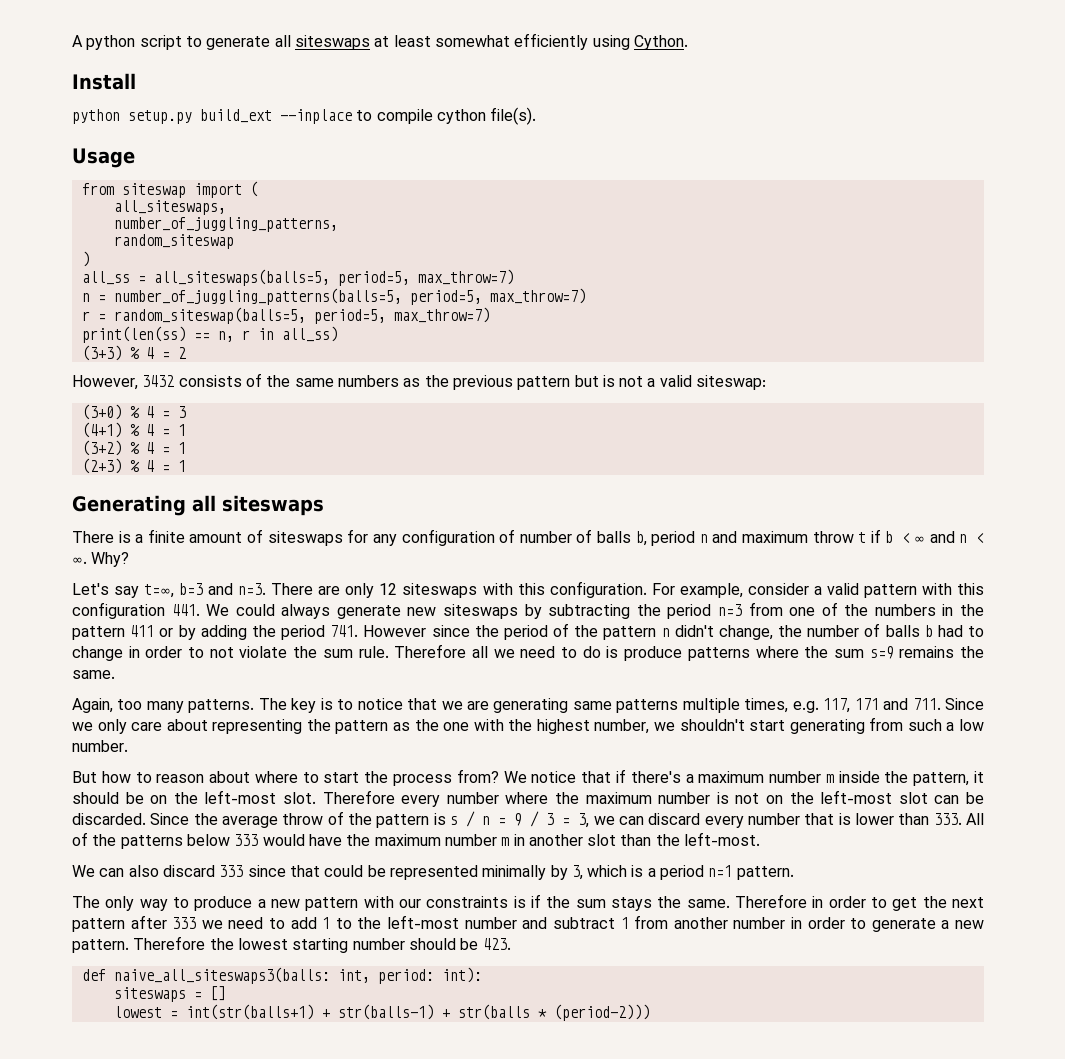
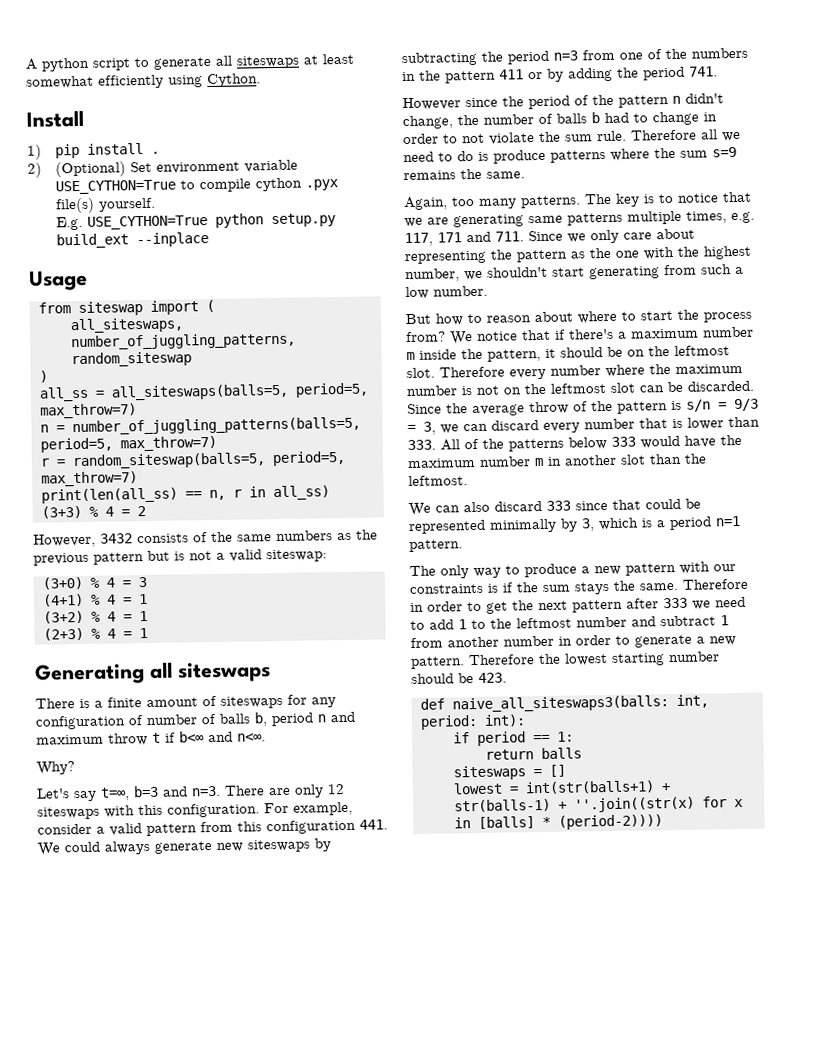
- python setup.py build_ext --inplace to compile cython file(s).
+ 1) pip install .
+ 2) (Optional) Set environment variable USE_CYTHON=True to compile cython .pyx file(s) yourself.
+ E.g. USE_CYTHON=True python setup.py build_ext --inplace
- print(len(ss) == n, r in all_ss)
+ print(len(all_ss) == n, r in all_ss)
- There is a finite amount of siteswaps for any configuration of number of balls b, period n and maximum throw t if b < ∞ and n < ∞. Why?
+ There is a finite amount of siteswaps for any configuration of number of balls b, period n and maximum throw t if b<∞ and n<∞.
+ Why?
- For example, consider a valid pattern with this configuration 441. We could always generate new siteswaps by subtracting the period n=3 from one of the numbers in the pattern 411 or by adding the period 741. However since the period of the pattern n didn't change, the number of balls b had to change in order to not violate the sum rule.
+ For example, consider a valid pattern from this configuration 441. We could always generate new siteswaps by subtracting the period n=3 from one of the numbers in the pattern 411 or by adding the period 741.
+ However since the period of the pattern n didn't change, the number of balls b had to change in order to not violate the sum rule.
- We notice that if there's a maximum number m inside the pattern, it should be on the left-most slot.
+ We notice that if there's a maximum number m inside the pattern, it should be on the leftmost slot.
- Therefore every number where the maximum number is not on the left-most slot can be discarded.
+ Therefore every number where the maximum number is not on the leftmost slot can be discarded.
- Since the average throw of the pattern is s / n = 9 / 3 = 3, we can discard every number that is lower than 333. All of the patterns below 333 would have the maximum number m in another slot than the left-most.
+ Since the average throw of the pattern is s/n = 9/3 = 3, we can discard every number that is lower than 333. All of the patterns below 333 would have the maximum number m in another slot than the leftmost.
- Therefore in order to get the next pattern after 333 we need to add 1 to the left-most number and subtract 1 from another number in order to generate a new pattern.
+ Therefore in order to get the next pattern after 333 we need to add 1 to the leftmost number and subtract 1 from another number in order to generate a new pattern.
+ if period == 1:
+ return balls
- lowest = int(str(balls+1) + str(balls-1) + str(balls * (period-2)))
+ lowest = int(str(balls+1) + str(balls-1) + ''.join((str(x) for x in [balls] * (period-2))))

